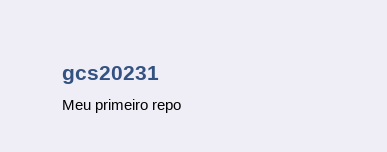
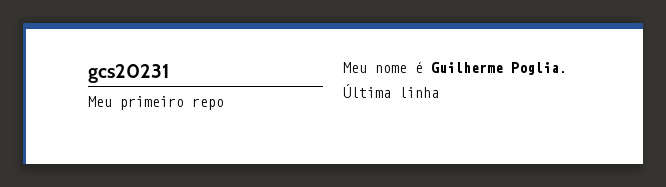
+ Meu nome é Guilherme Poglia.
+ Última linha

